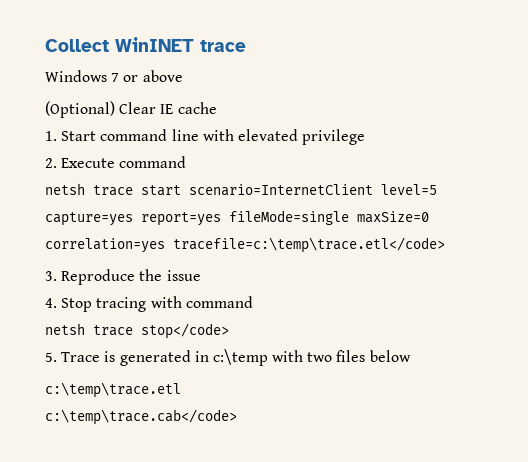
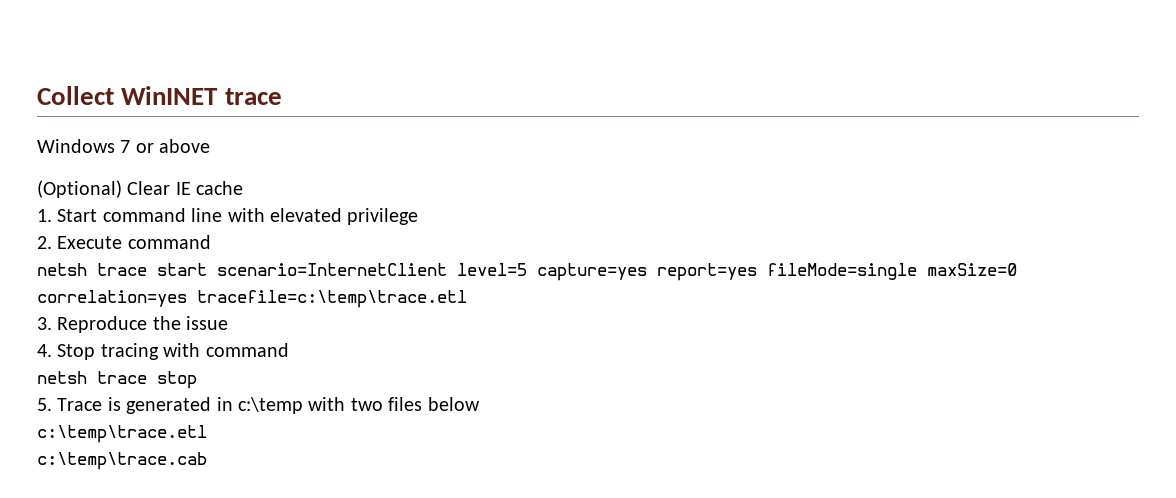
- netsh trace start scenario=InternetClient level=5 capture=yes report=yes fileMode=single maxSize=0 correlation=yes tracefile=c:\temp\trace.etl</code>
+ netsh trace start scenario=InternetClient level=5 capture=yes report=yes fileMode=single maxSize=0 correlation=yes tracefile=c:\temp\trace.etl
- netsh trace stop</code>
+ netsh trace stop
- c:\temp\trace.cab</code>
+ c:\temp\trace.cab

